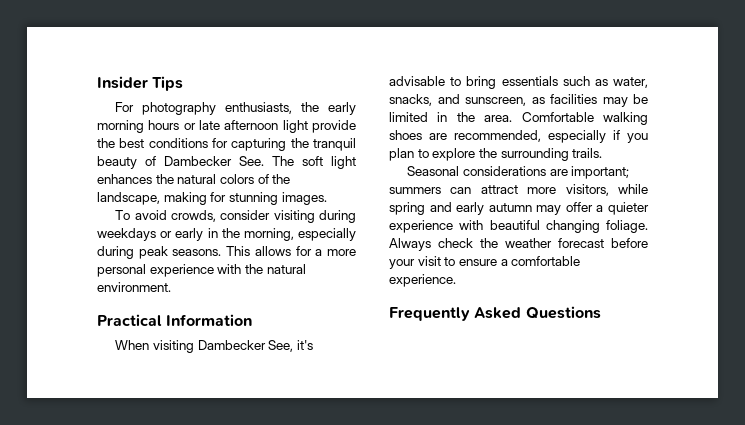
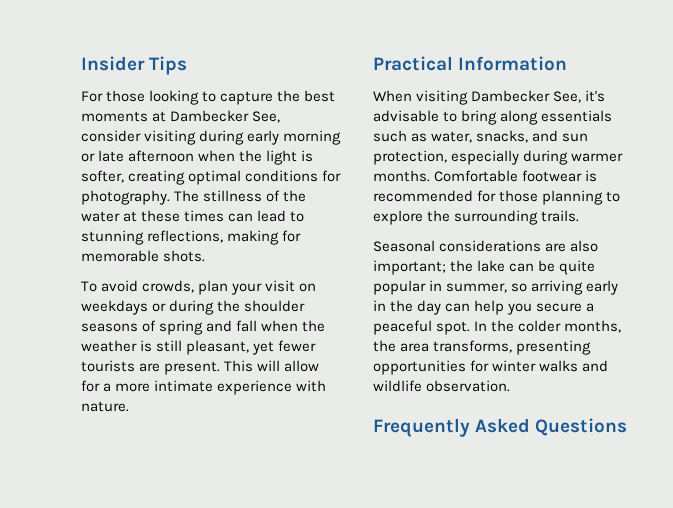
- For photography enthusiasts, the early morning hours or late afternoon light provide the best conditions for capturing the tranquil beauty of Dambecker See. The soft light enhances the natural colors of the landscape, making for stunning images.
- To avoid crowds, consider visiting during weekdays or early in the morning, especially during peak seasons. This allows for a more personal experience with the natural environment.
+ For those looking to capture the best moments at Dambecker See, consider visiting during early morning or late afternoon when the light is softer, creating optimal conditions for photography. The stillness of the water at these times can lead to stunning reflections, making for memorable shots.
+ To avoid crowds, plan your visit on weekdays or during the shoulder seasons of spring and fall when the weather is still pleasant, yet fewer tourists are present. This will allow for a more intimate experience with nature.
- When visiting Dambecker See, it's advisable to bring essentials such as water, snacks, and sunscreen, as facilities may be limited in the area. Comfortable walking shoes are recommended, especially if you plan to explore the surrounding trails.
+ When visiting Dambecker See, it's advisable to bring along essentials such as water, snacks, and sun protection, especially during warmer months. Comfortable footwear is recommended for those planning to explore the surrounding trails.
- Seasonal considerations are important; summers can attract more visitors, while spring and early autumn may offer a quieter experience with beautiful changing foliage. Always check the weather forecast before your visit to ensure a comfortable experience.
+ Seasonal considerations are also important; the lake can be quite popular in summer, so arriving early in the day can help you secure a peaceful spot. In the colder months, the area transforms, presenting opportunities for winter walks and wildlife observation.

